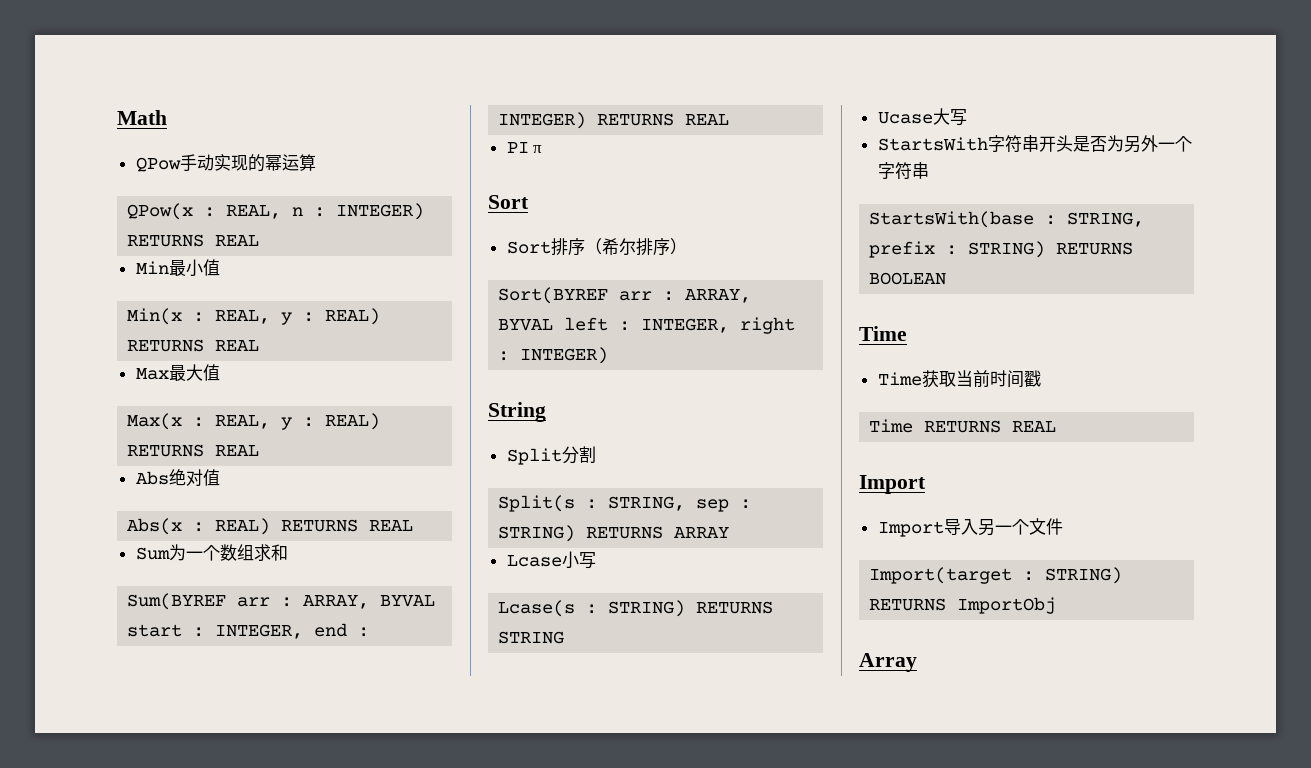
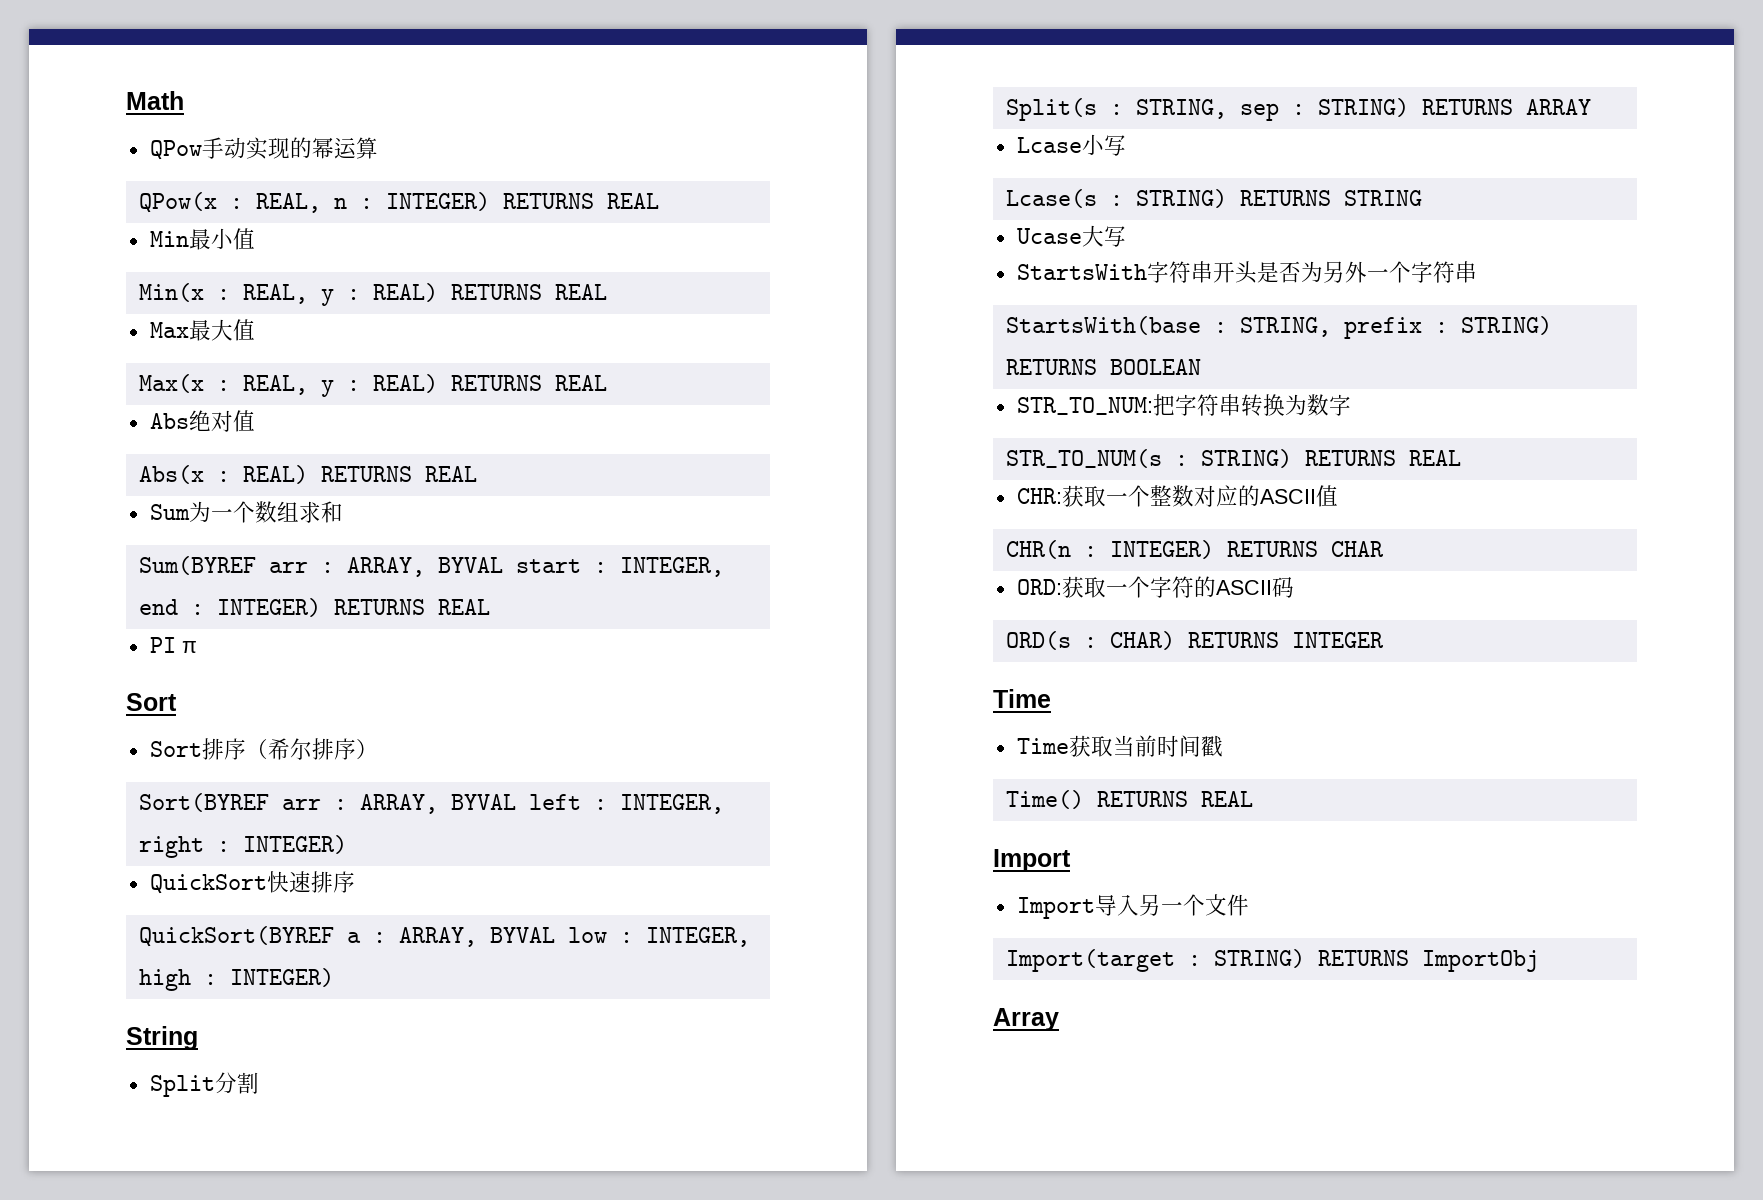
+ QuickSort快速排序
+ QuickSort(BYREF a : ARRAY, BYVAL low : INTEGER, high : INTEGER)
+ STR_TO_NUM:把字符串转换为数字
+ STR_TO_NUM(s : STRING) RETURNS REAL
+ CHR:获取一个整数对应的ASCII值
+ CHR(n : INTEGER) RETURNS CHAR
+ ORD:获取一个字符的ASCII码
+ ORD(s : CHAR) RETURNS INTEGER
- Time RETURNS REAL
+ Time() RETURNS REAL

